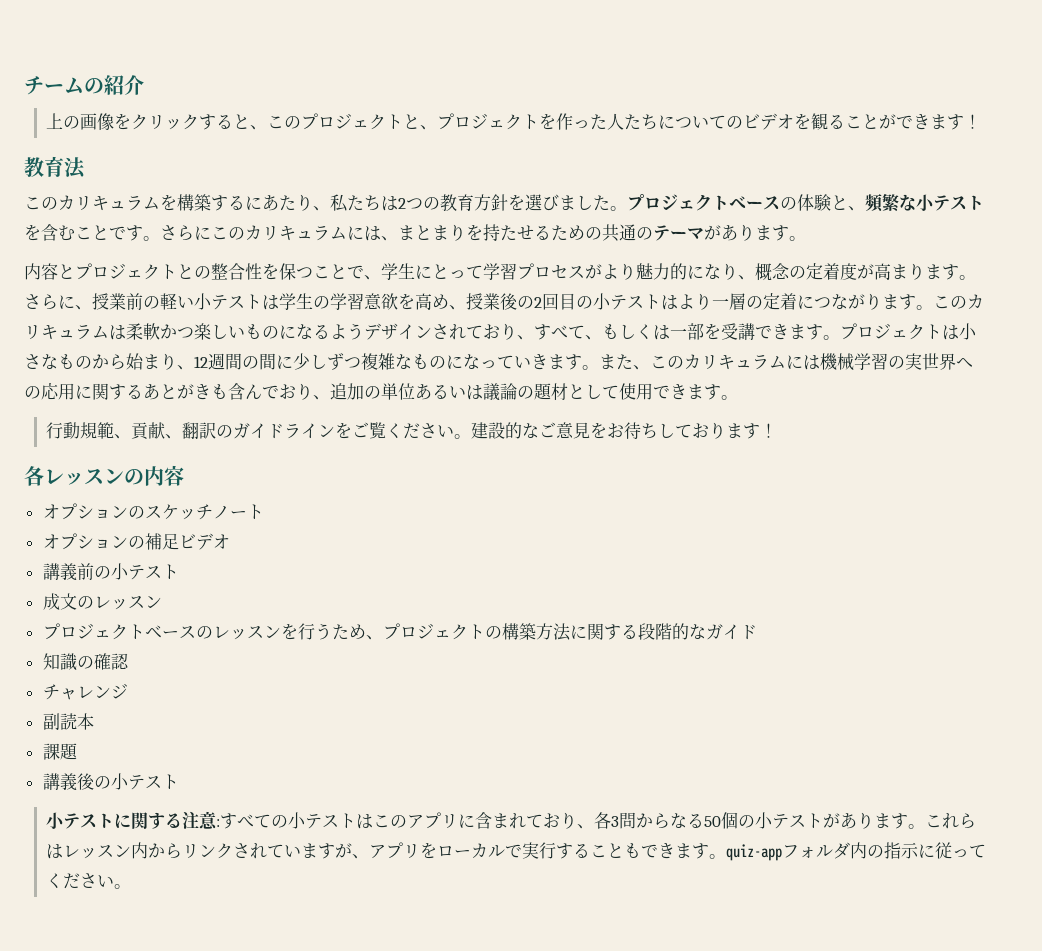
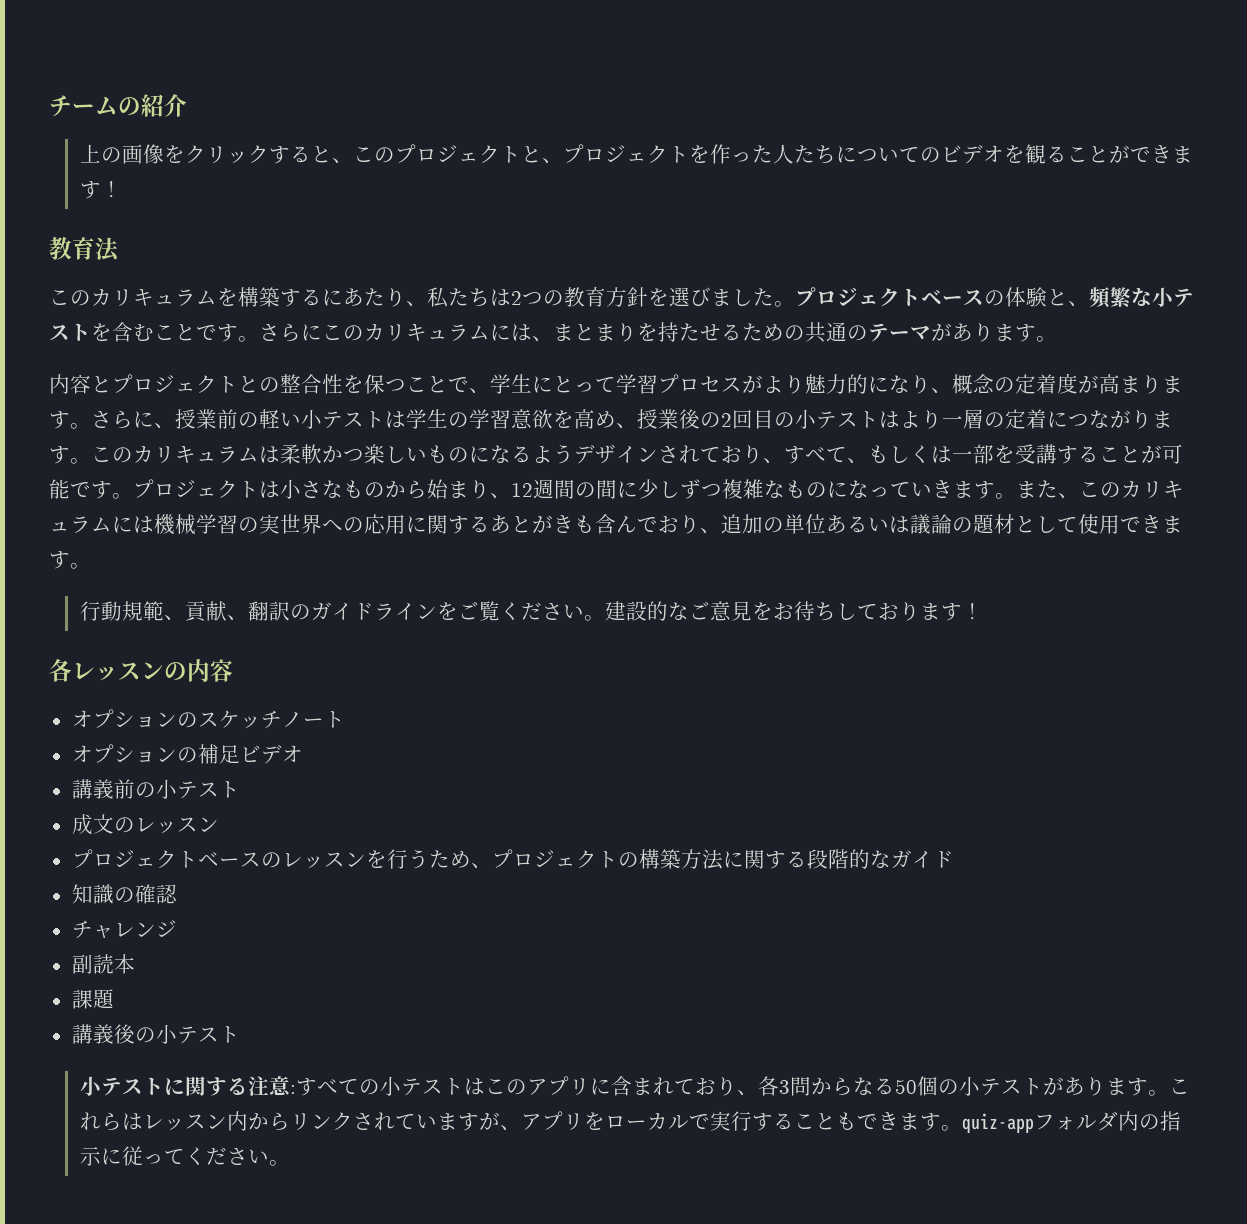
- このカリキュラムは柔軟かつ楽しいものになるようデザインされており、すべて、もしくは一部を受講できます。
+ このカリキュラムは柔軟かつ楽しいものになるようデザインされており、すべて、もしくは一部を受講することが可能です。

